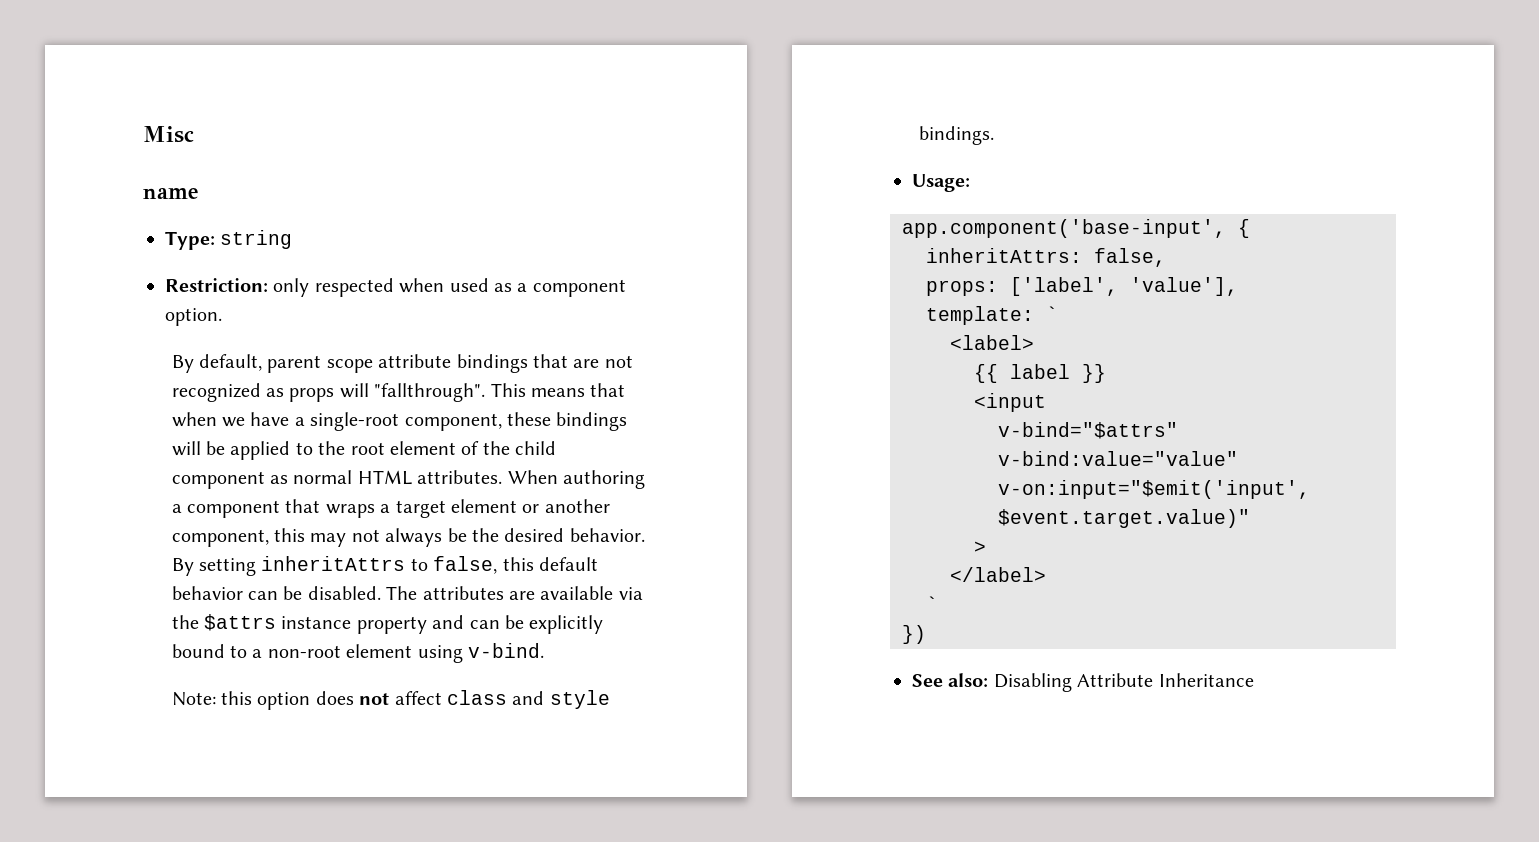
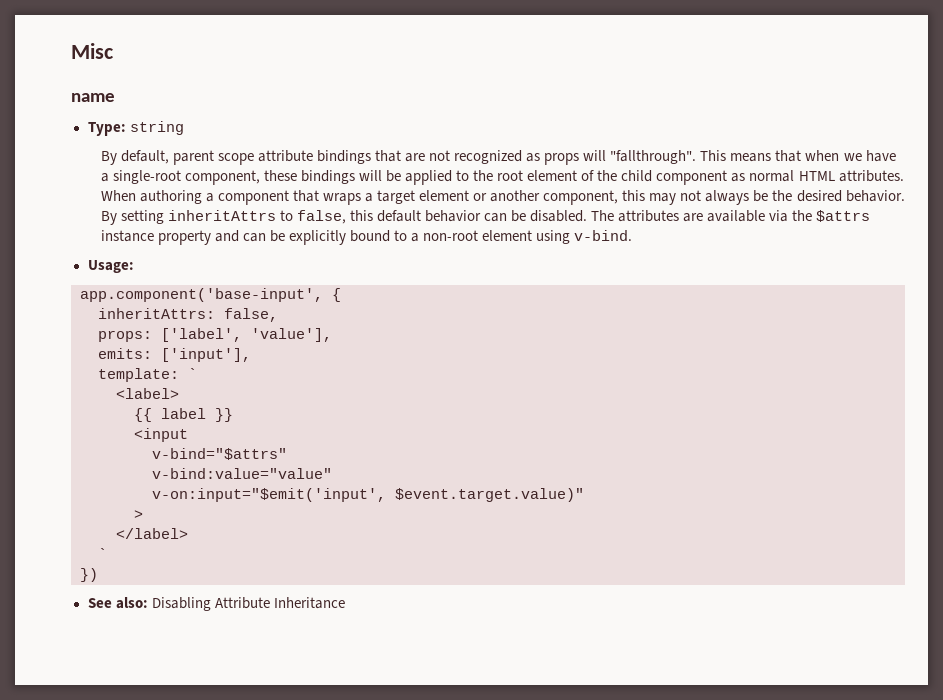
- Restriction: only respected when used as a component option.
- Note: this option does not affect class and style bindings.
+ emits: ['input'],

